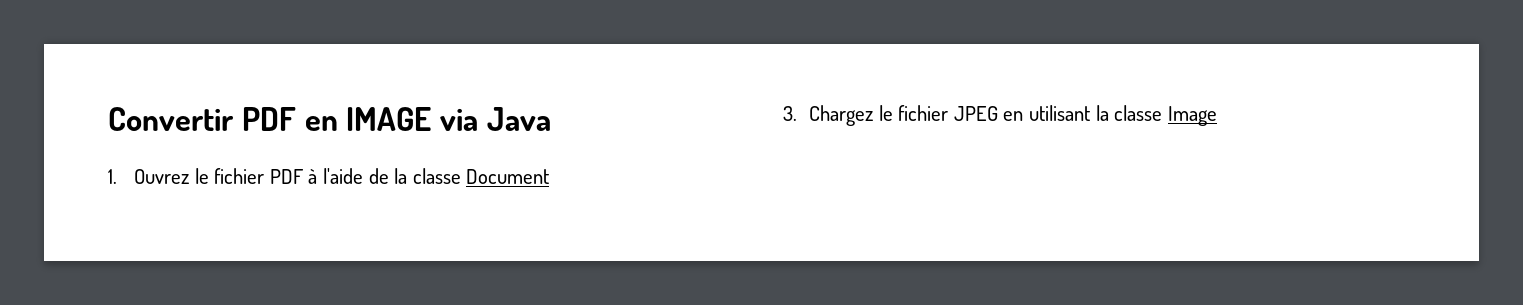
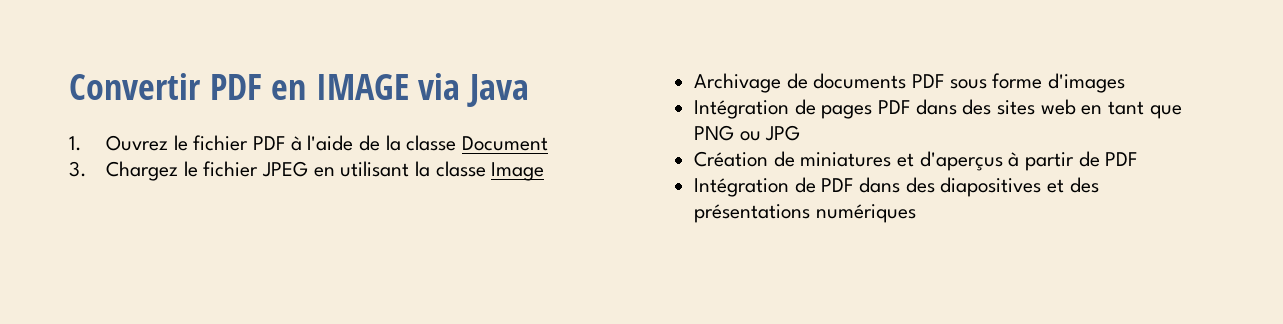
+ Archivage de documents PDF sous forme d'images
+ Intégration de pages PDF dans des sites web en tant que PNG ou JPG
+ Création de miniatures et d'aperçus à partir de PDF
+ Intégration de PDF dans des diapositives et des présentations numériques

